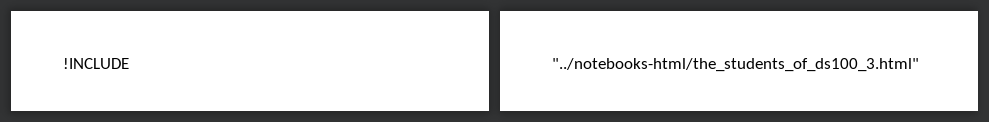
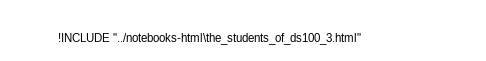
- !INCLUDE "../notebooks-html/the_students_of_ds100_3.html"
+ !INCLUDE "../notebooks-html\the_students_of_ds100_3.html"

